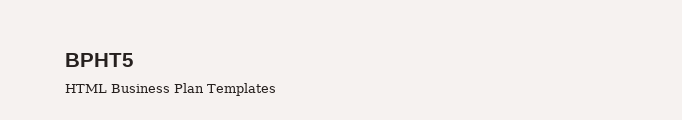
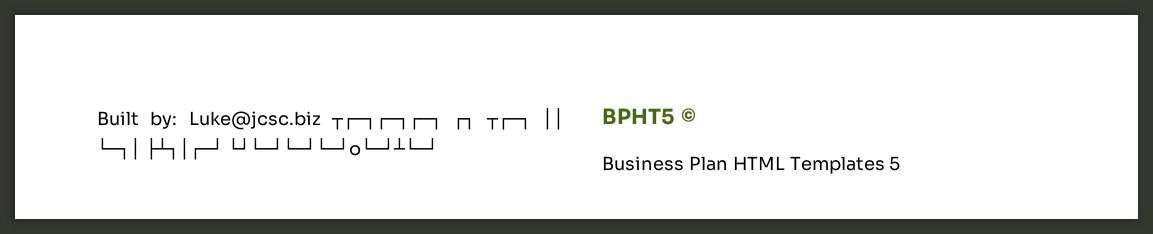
+ Built by: Luke@jcsc.biz ┬┌─┐┌─┐┌─┐ ┌┐ ┬┌─┐ ││ └─┐│ ├┴┐│┌─┘ └┘└─┘└─┘└─┘o└─┘┴└─┘
- BPHT5
- HTML Business Plan Templates
+ BPHT5 ©
+ Business Plan HTML Templates 5

